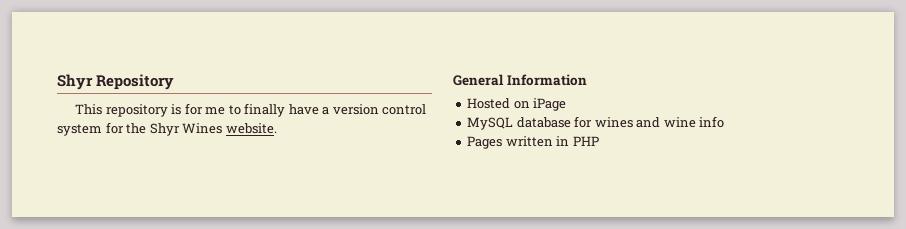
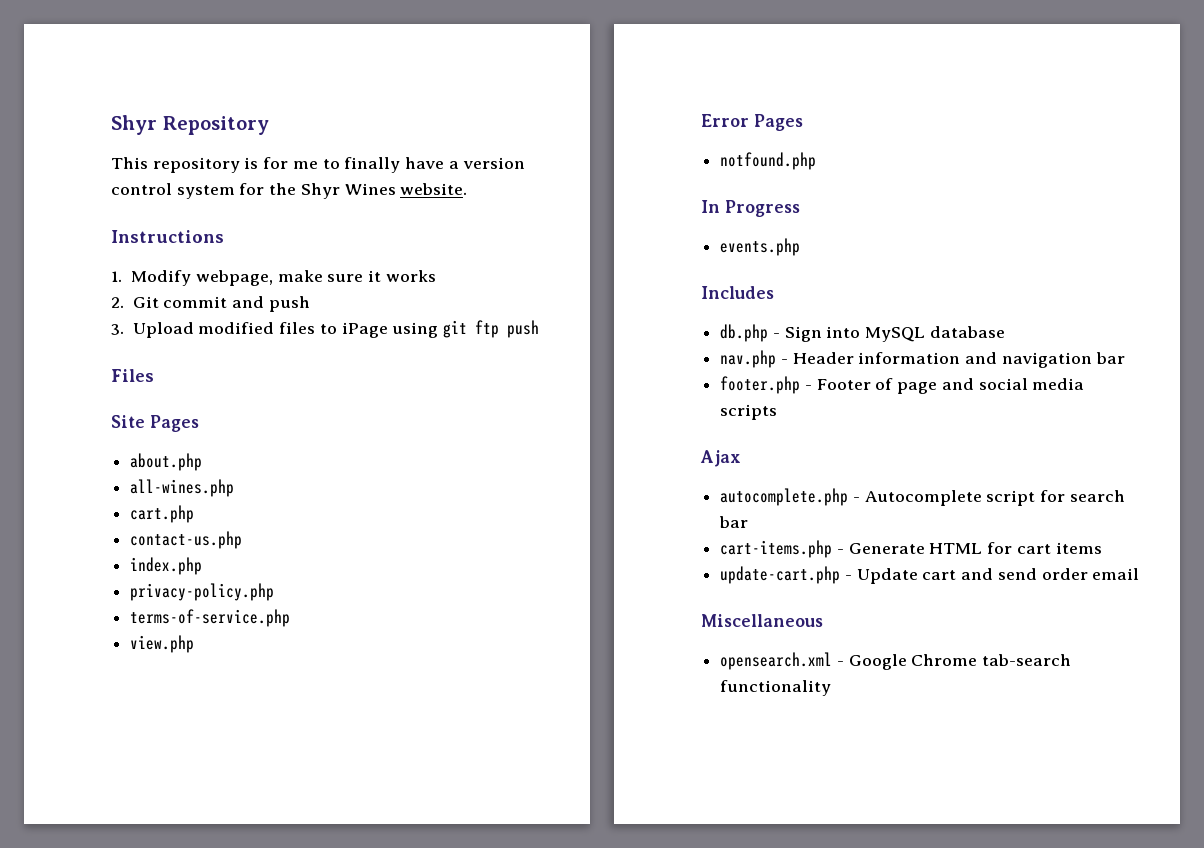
- General Information
- Hosted on iPage
- MySQL database for wines and wine info
- Pages written in PHP
+ Instructions
+ 1. Modify webpage, make sure it works
+ 2. Git commit and push
+ 3. Upload modified files to iPage using git ftp push
+ Files
+ Site Pages
+ about.php
+ all-wines.php
+ cart.php
+ contact-us.php
+ index.php
+ privacy-policy.php
+ terms-of-service.php
+ view.php
+ Error Pages
+ notfound.php
+ In Progress
+ events.php
+ Includes
+ db.php - Sign into MySQL database
+ nav.php - Header information and navigation bar
+ footer.php - Footer of page and social media scripts
+ Ajax
+ autocomplete.php - Autocomplete script for search bar
+ cart-items.php - Generate HTML for cart items
+ update-cart.php - Update cart and send order email
+ Miscellaneous
+ opensearch.xml - Google Chrome tab-search functionality

